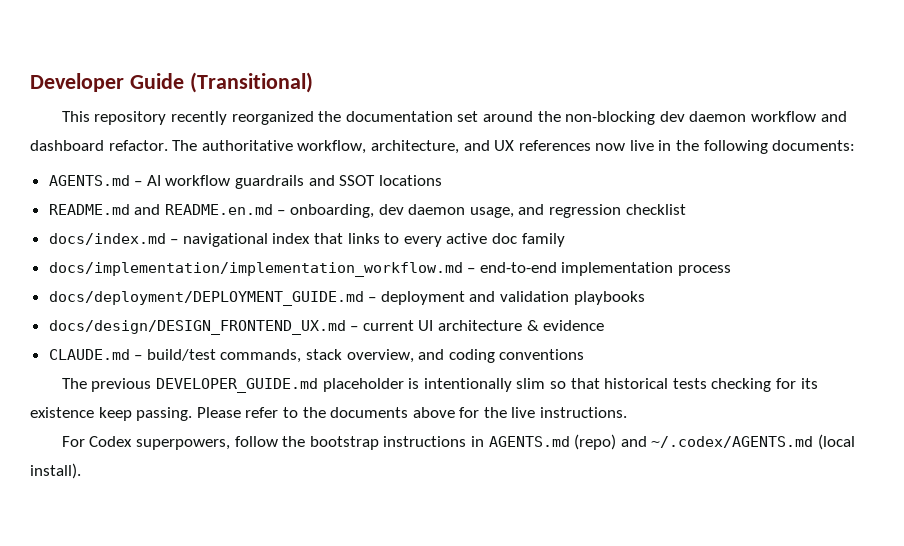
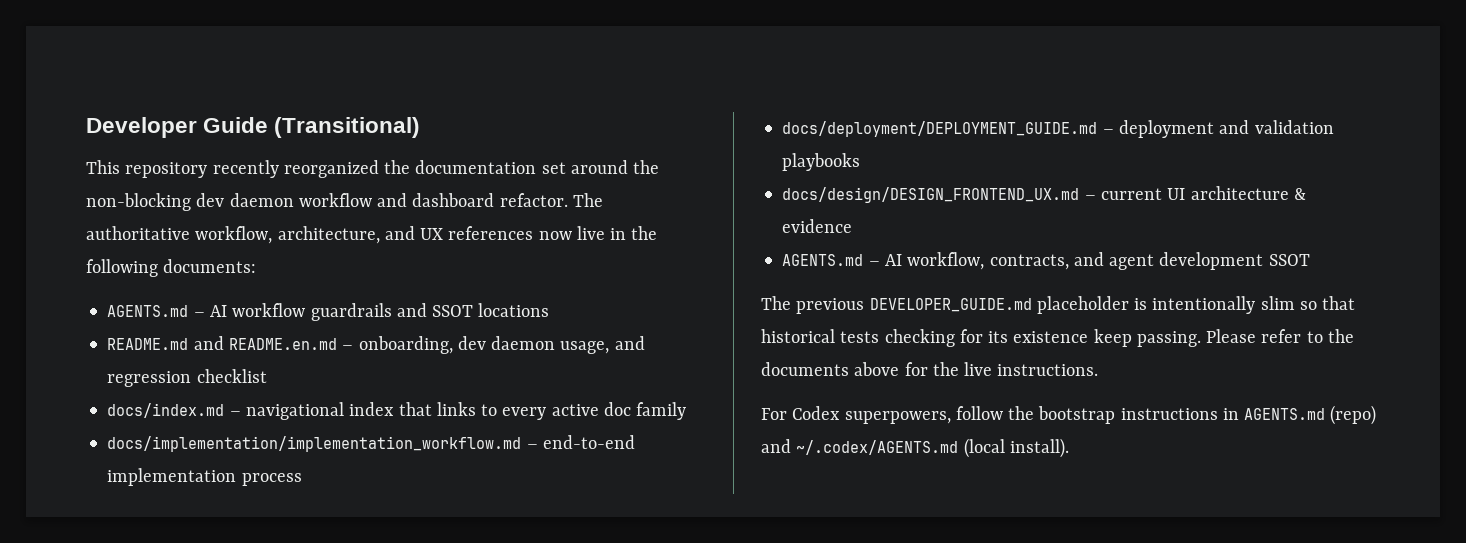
- CLAUDE.md – build/test commands, stack overview, and coding conventions
+ AGENTS.md – AI workflow, contracts, and agent development SSOT

